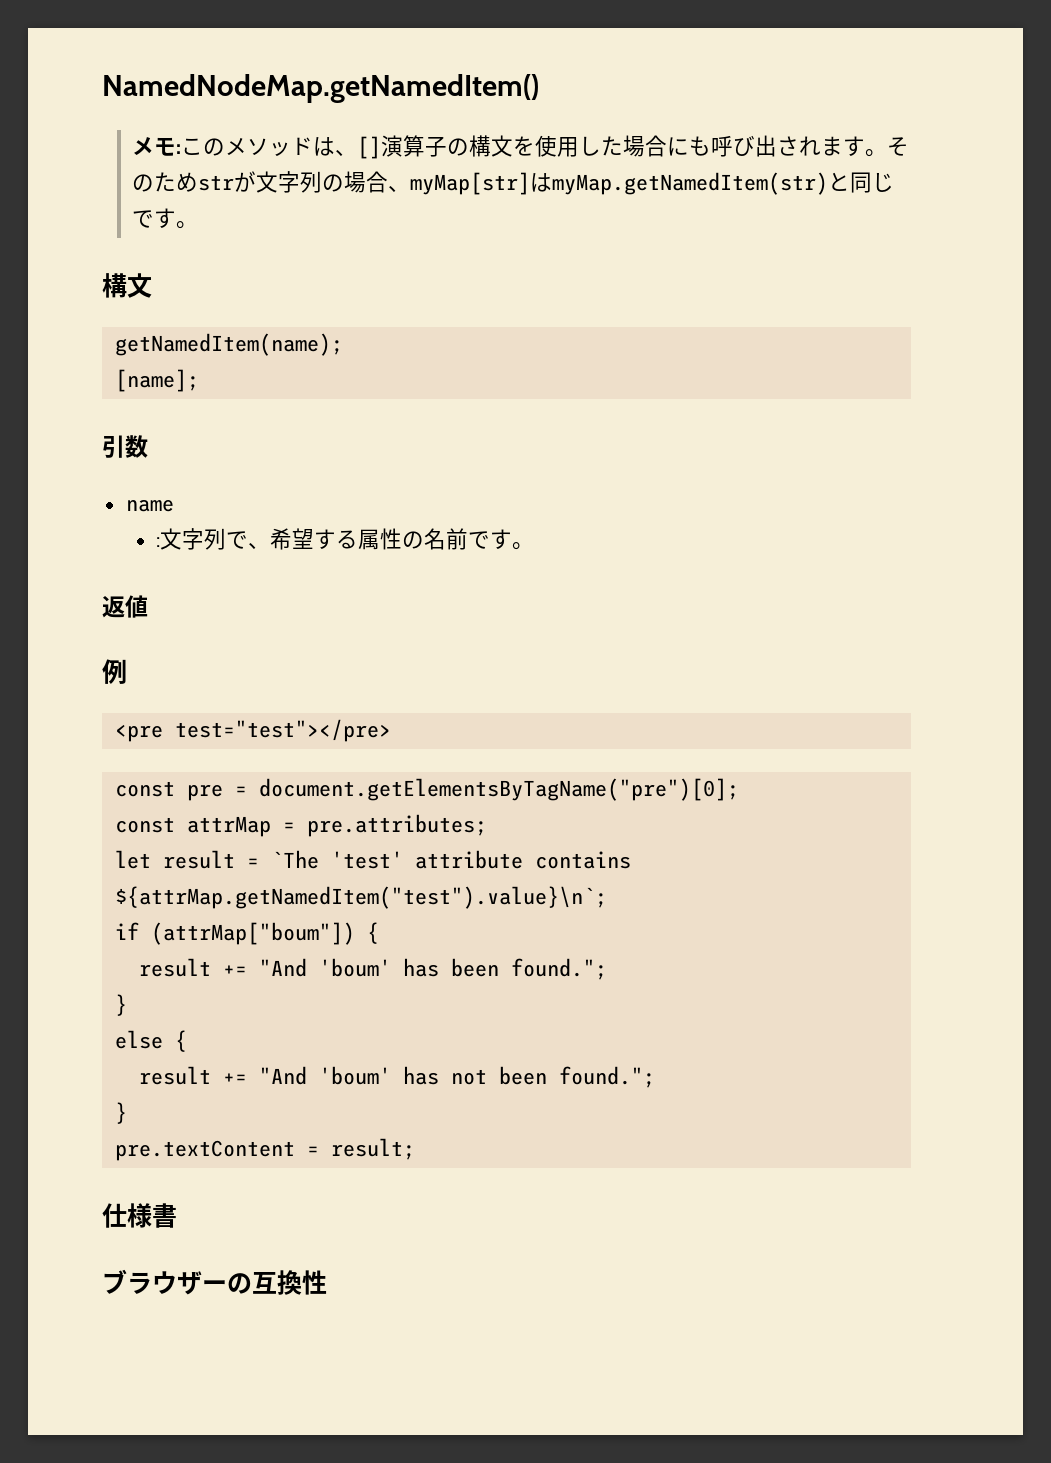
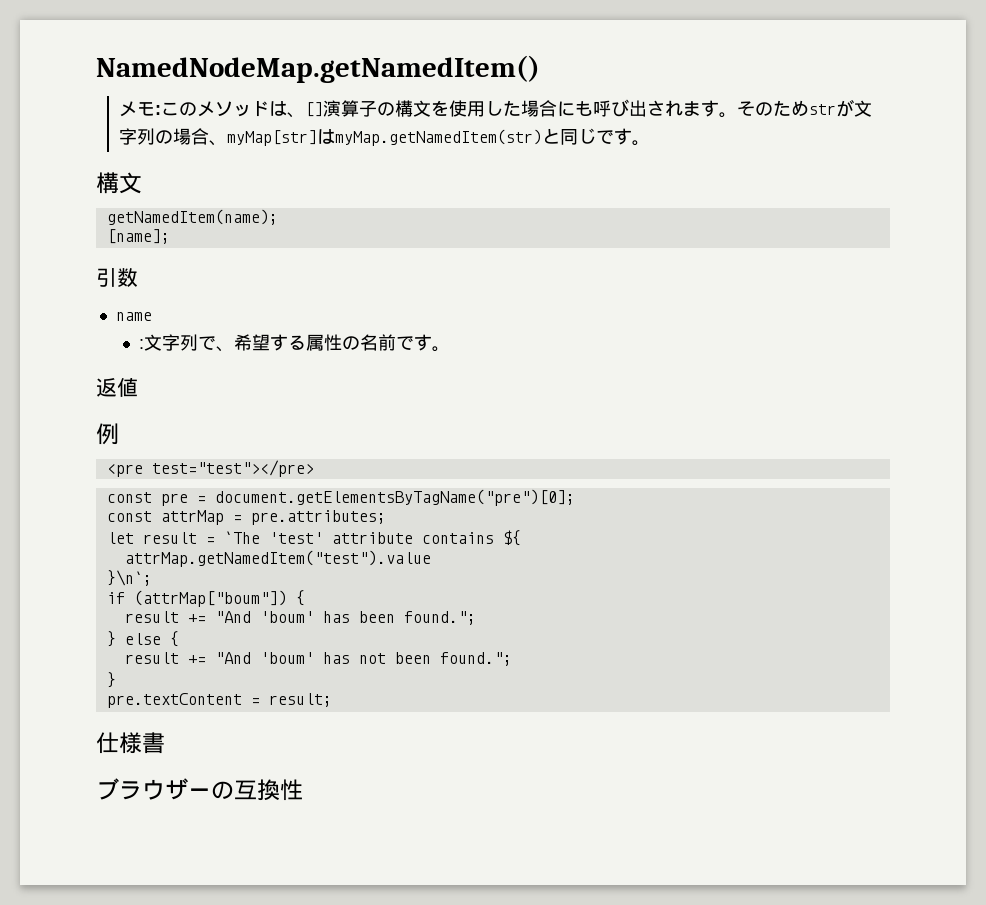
- let result = `The 'test' attribute contains ${attrMap.getNamedItem("test").value}\n`;
+ let result = `The 'test' attribute contains ${
+ attrMap.getNamedItem("test").value
+ }\n`;
  result += "And 'boum' has been found.";
- }
- else {
+ } else {

